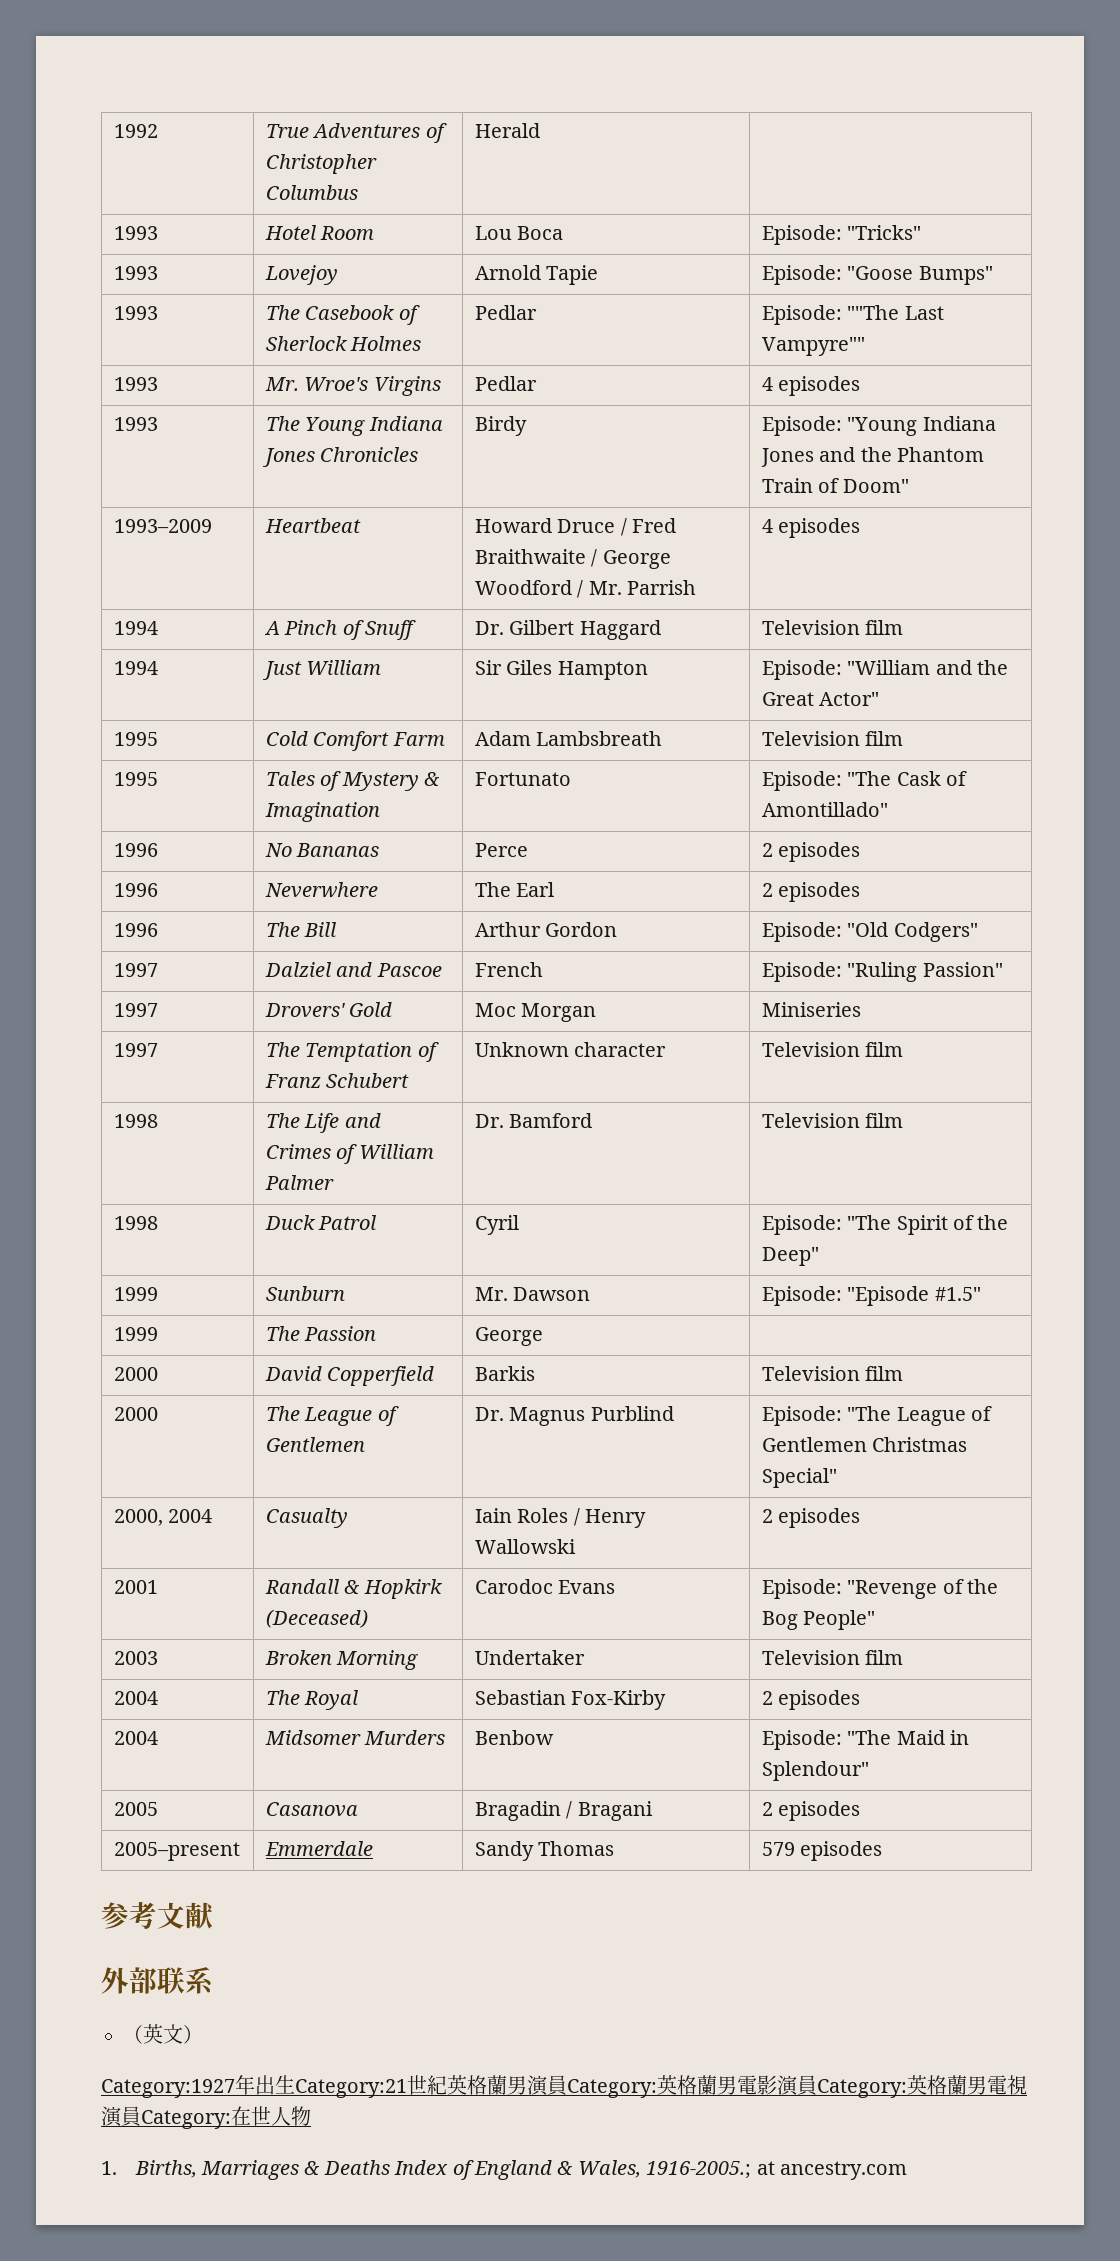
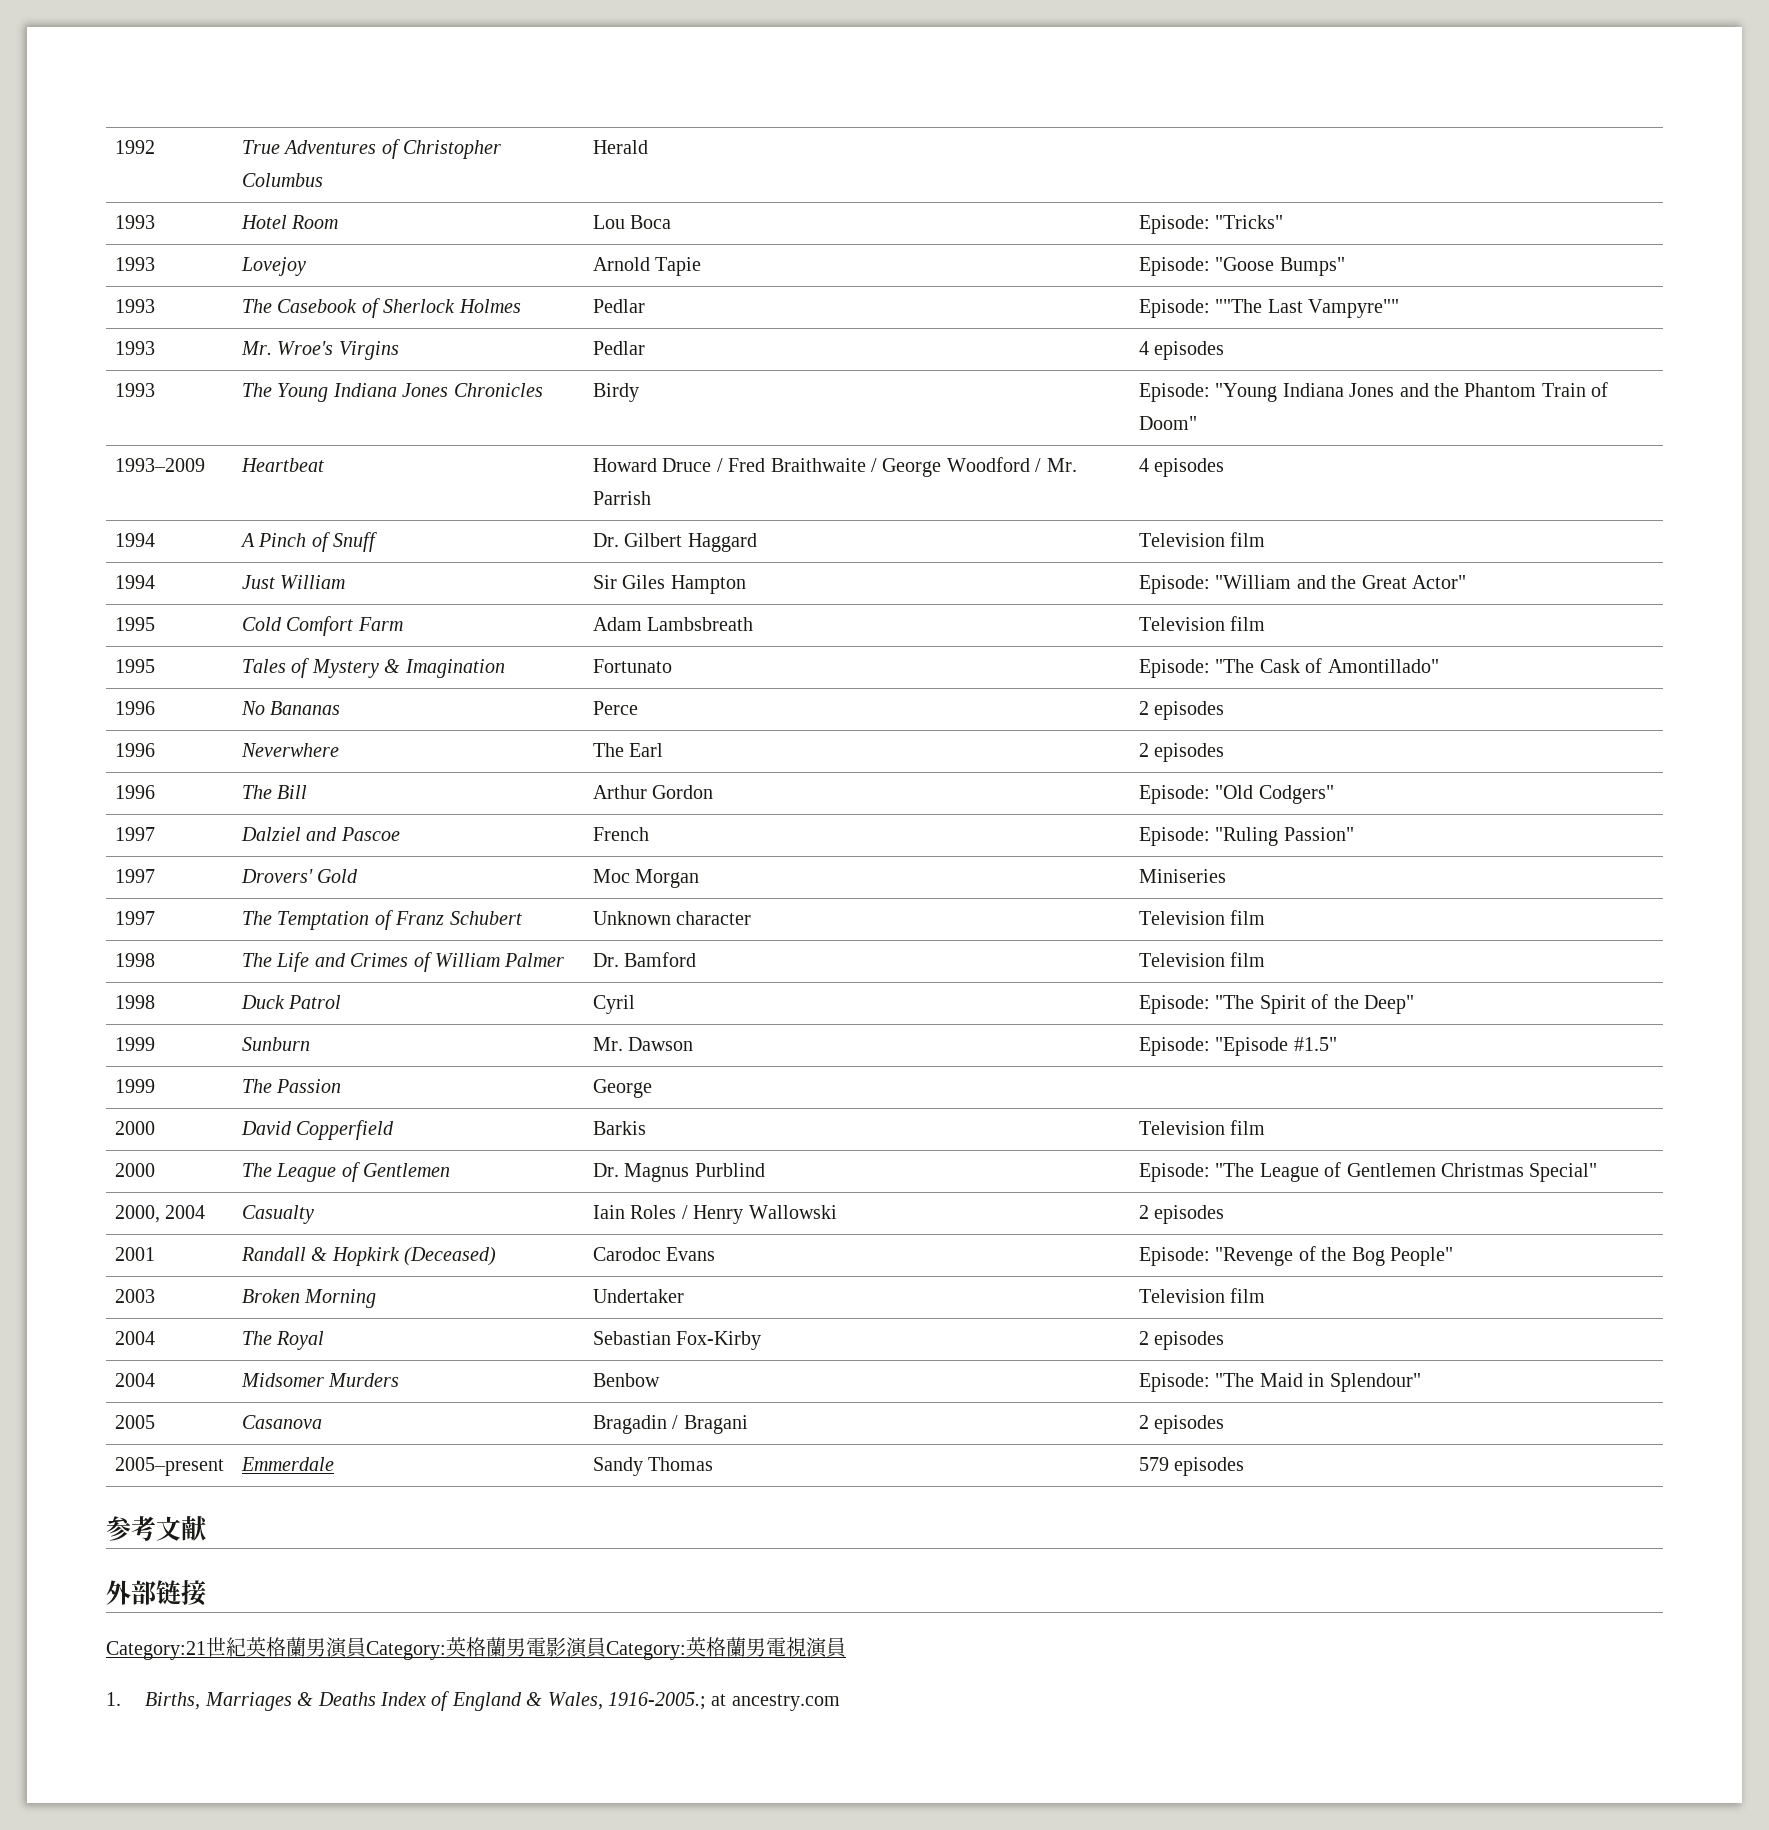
- 外部联系
- （英文）
- Category:1927年出生Category:21世紀英格蘭男演員Category:英格蘭男電影演員Category:英格蘭男電視演員Category:在世人物
+ 外部链接
+ Category:21世紀英格蘭男演員Category:英格蘭男電影演員Category:英格蘭男電視演員

